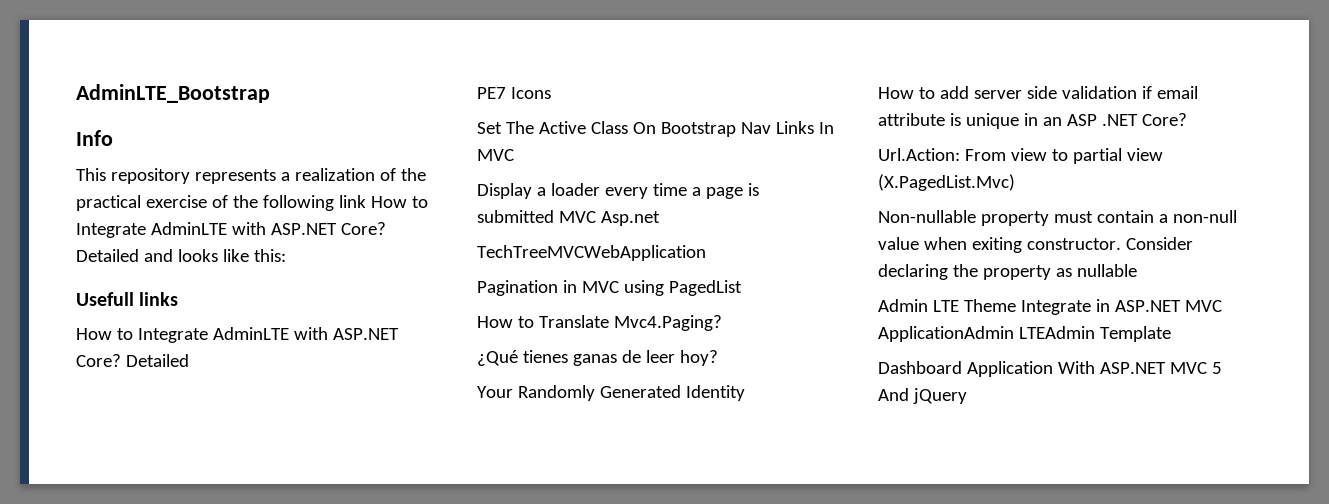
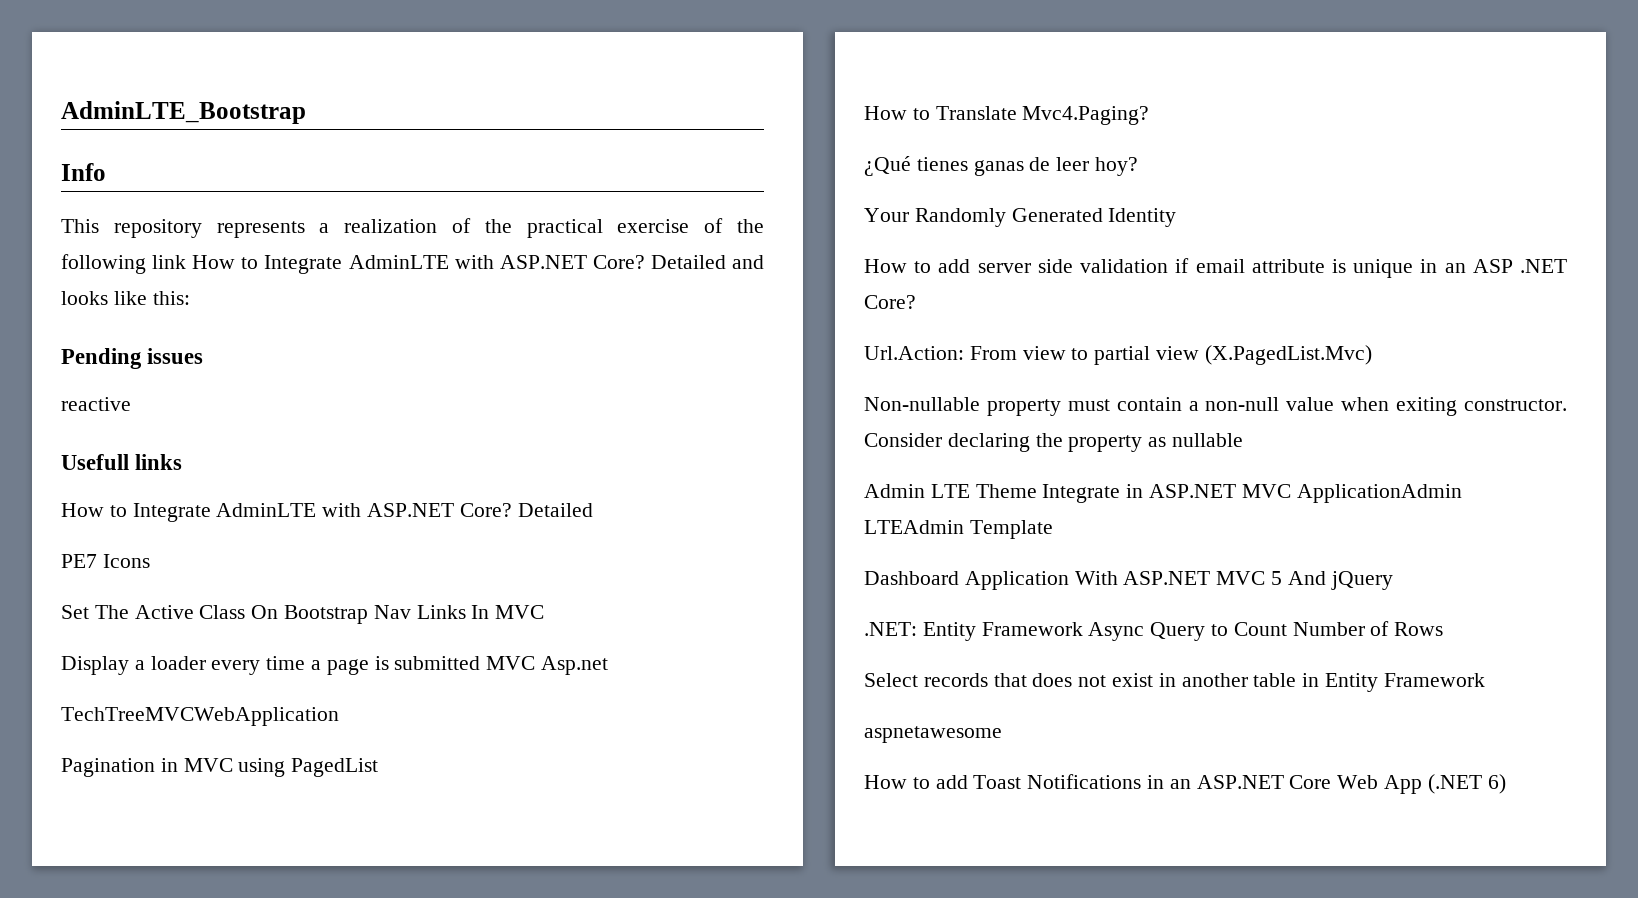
+ Pending issues
+ reactive
+ .NET: Entity Framework Async Query to Count Number of Rows
+ Select records that does not exist in another table in Entity Framework
+ aspnetawesome
+ How to add Toast Notifications in an ASP.NET Core Web App (.NET 6)

